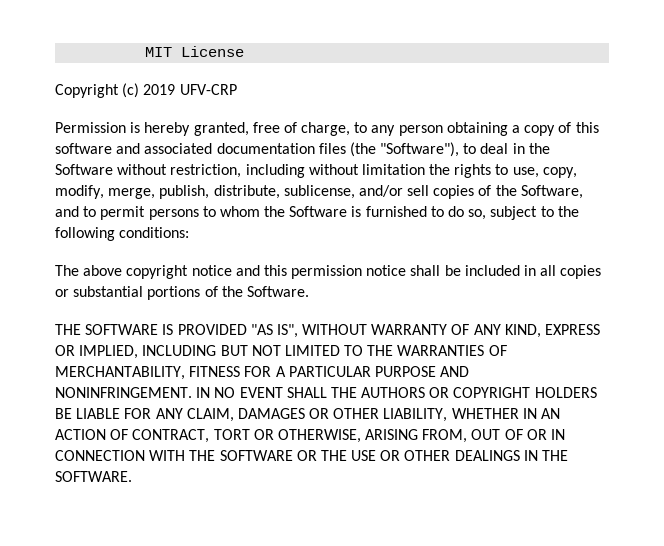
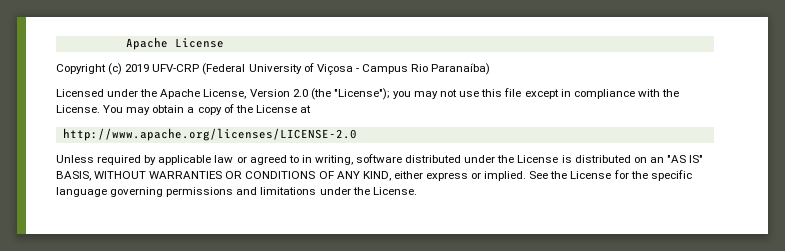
- MIT License
+ Apache License
- Copyright (c) 2019 UFV-CRP
- Permission is hereby granted, free of charge, to any person obtaining a copy of this software and associated documentation files (the "Software"), to deal in the Software without restriction, including without limitation the rights to use, copy, modify, merge, publish, distribute, sublicense, and/or sell copies of the Software, and to permit persons to whom the Software is furnished to do so, subject to the following conditions:
- The above copyright notice and this permission notice shall be included in all copies or substantial portions of the Software.
- THE SOFTWARE IS PROVIDED "AS IS", WITHOUT WARRANTY OF ANY KIND, EXPRESS OR IMPLIED, INCLUDING BUT NOT LIMITED TO THE WARRANTIES OF MERCHANTABILITY, FITNESS FOR A PARTICULAR PURPOSE AND NONINFRINGEMENT. IN NO EVENT SHALL THE AUTHORS OR COPYRIGHT HOLDERS BE LIABLE FOR ANY CLAIM, DAMAGES OR OTHER LIABILITY, WHETHER IN AN ACTION OF CONTRACT, TORT OR OTHERWISE, ARISING FROM, OUT OF OR IN CONNECTION WITH THE SOFTWARE OR THE USE OR OTHER DEALINGS IN THE SOFTWARE.
+ Copyright (c) 2019 UFV-CRP (Federal University of Viçosa - Campus Rio Paranaíba)
+ Licensed under the Apache License, Version 2.0 (the "License"); you may not use this file except in compliance with the License. You may obtain a copy of the License at
+ http://www.apache.org/licenses/LICENSE-2.0
+ Unless required by applicable law or agreed to in writing, software distributed under the License is distributed on an "AS IS" BASIS, WITHOUT WARRANTIES OR CONDITIONS OF ANY KIND, either express or implied. See the License for the specific language governing permissions and limitations under the License.

